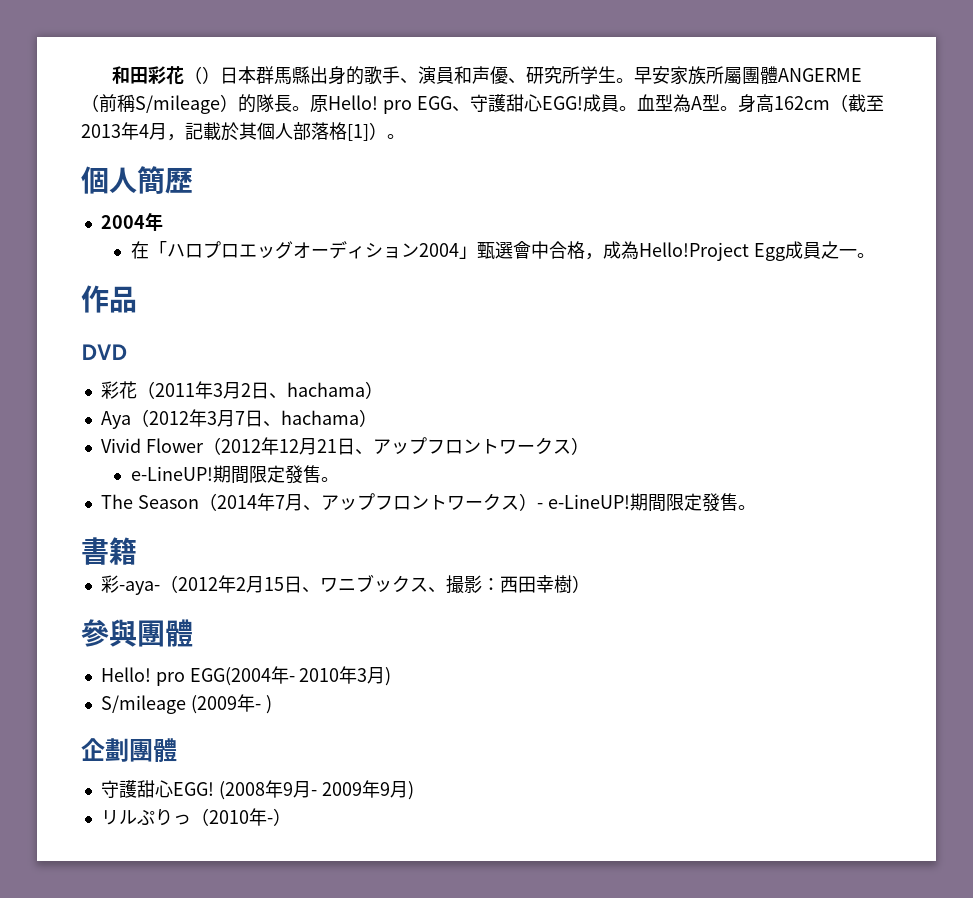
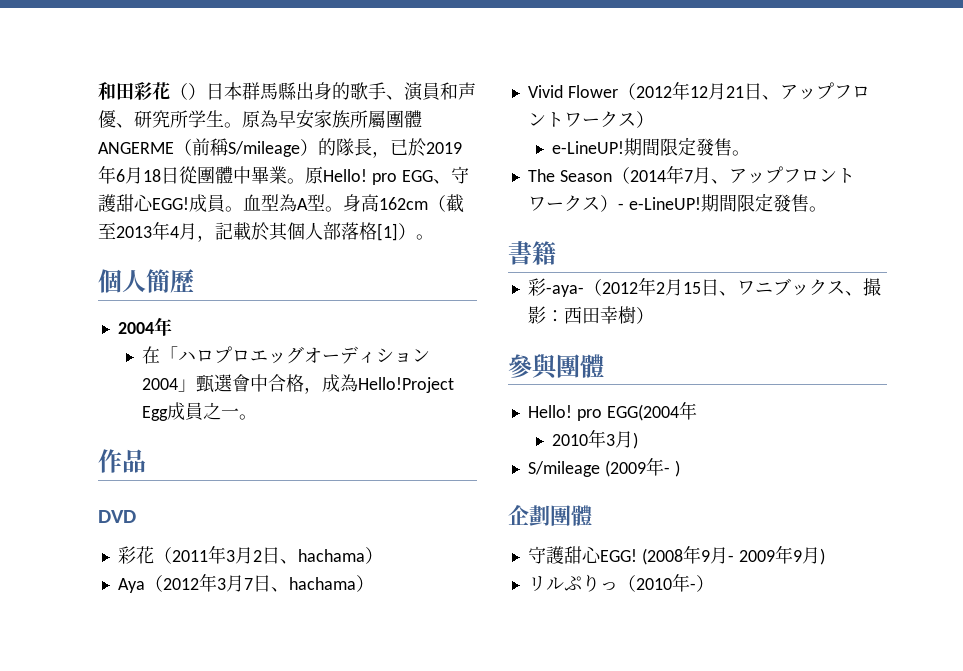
- 早安家族所屬團體ANGERME（前稱S/mileage）的隊長。
+ 原為早安家族所屬團體ANGERME（前稱S/mileage）的隊長，已於2019年6月18日從團體中畢業。
- Hello! pro EGG(2004年- 2010年3月)
+ Hello! pro EGG(2004年
+ 2010年3月)

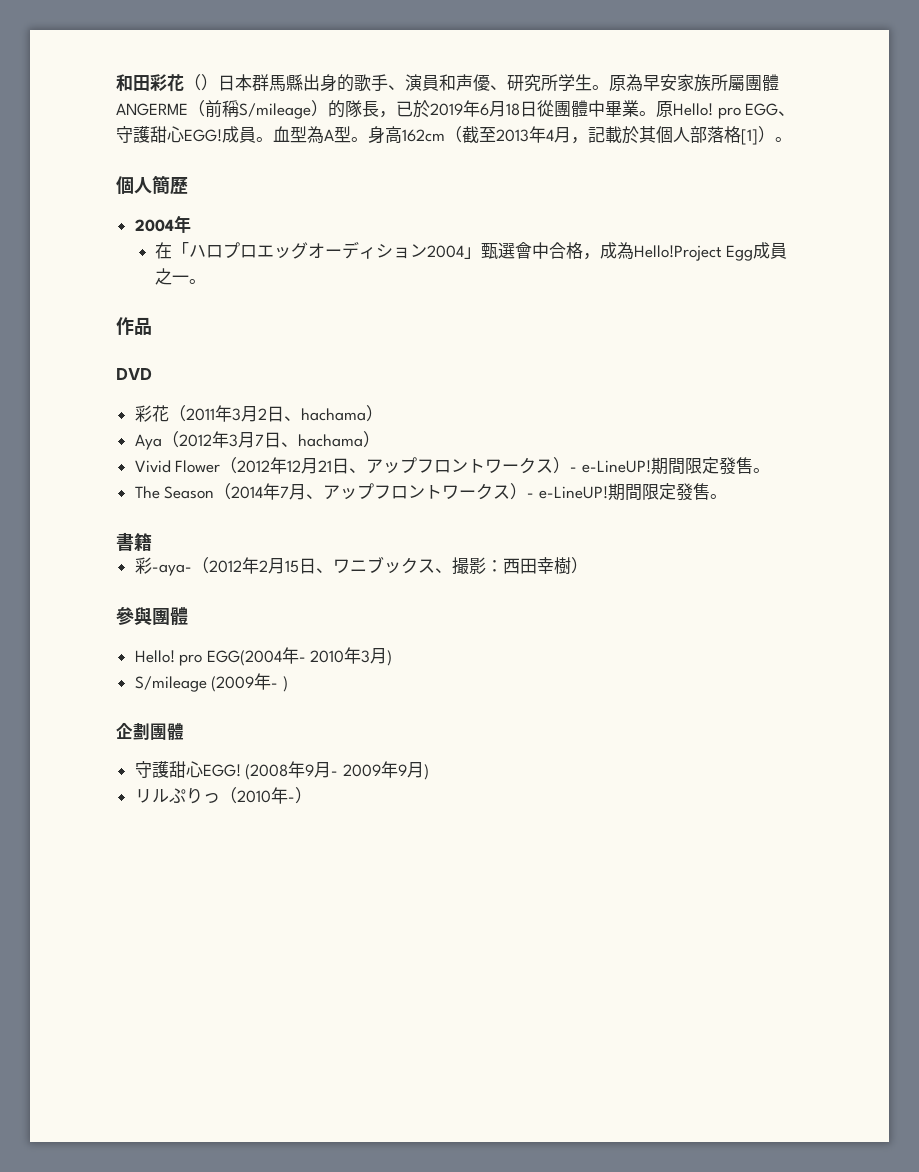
- Vivid Flower（2012年12月21日、アップフロントワークス）
- e-LineUP!
+ Vivid Flower（2012年12月21日、アップフロントワークス）- e-LineUP!
- Hello! pro EGG(2004年
- 2010年3月)
+ Hello! pro EGG(2004年- 2010年3月)

